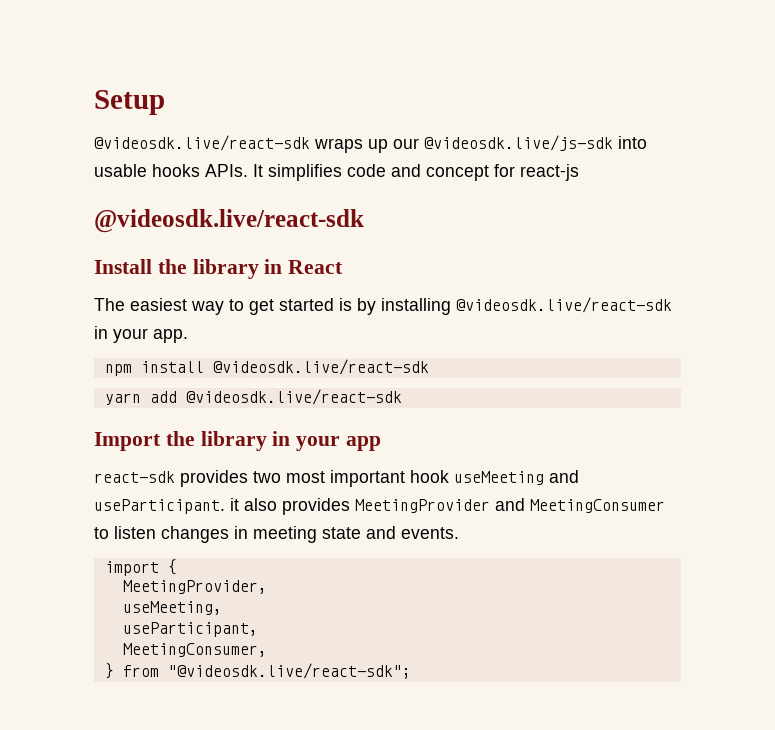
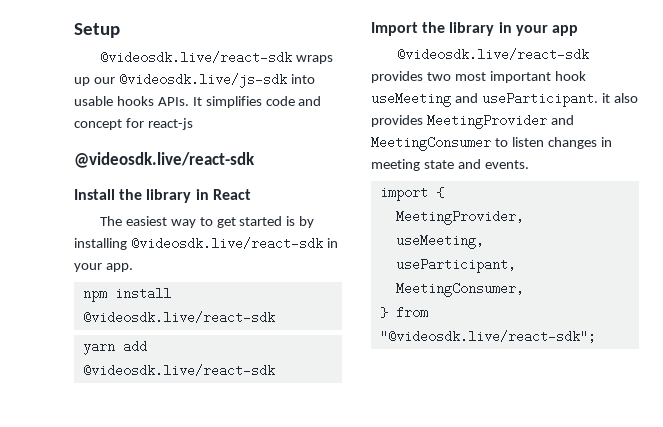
- react-sdk provides two most important hook useMeeting and useParticipant. it also provides MeetingProvider and MeetingConsumer to listen changes in meeting state and events.
+ @videosdk.live/react-sdk provides two most important hook useMeeting and useParticipant. it also provides MeetingProvider and MeetingConsumer to listen changes in meeting state and events.

